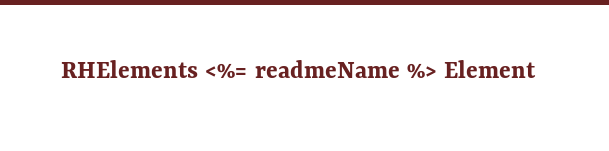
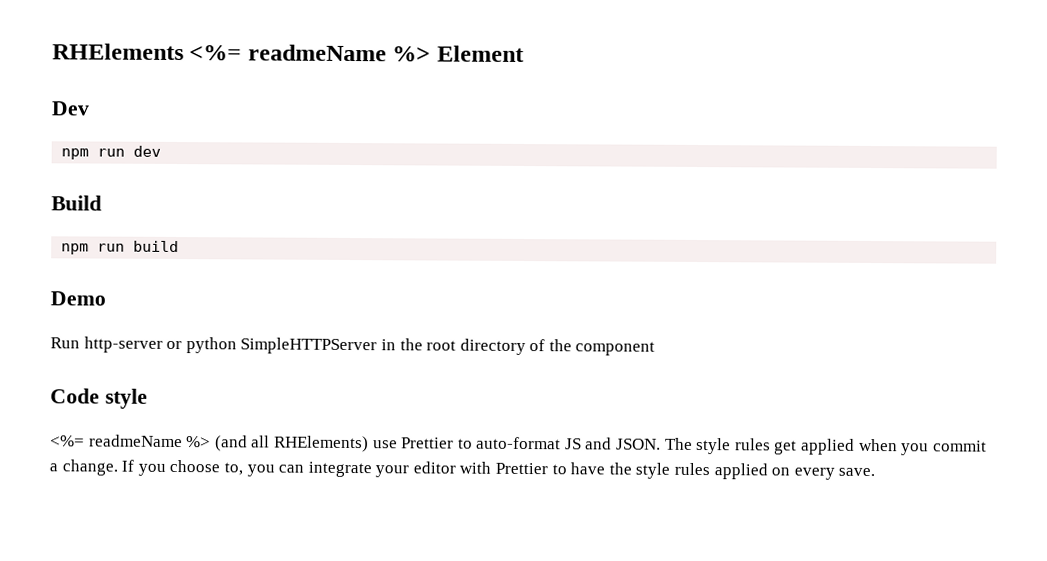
+ Dev
+ npm run dev
+ Build
+ npm run build
+ Demo
+ Run http-server or python SimpleHTTPServer in the root directory of the component
+ Code style
+ <%= readmeName %> (and all RHElements) use Prettier to auto-format JS and JSON. The style rules get applied when you commit a change. If you choose to, you can integrate your editor with Prettier to have the style rules applied on every save.

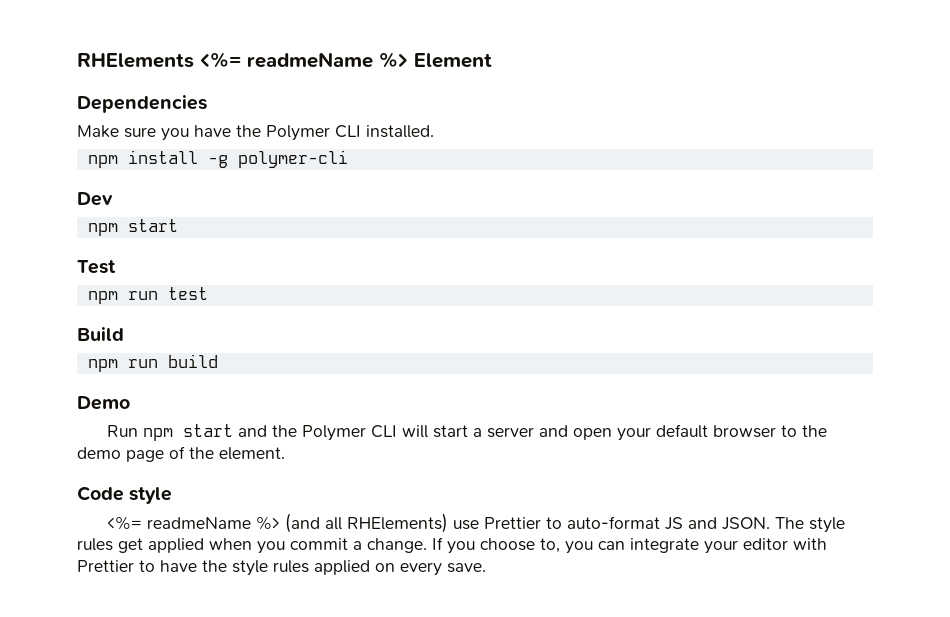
+ Dependencies
+ Make sure you have the Polymer CLI installed.
+ npm install -g polymer-cli
  Dev
- npm run dev
+ npm start
+ Test
+ npm run test
- Run http-server or python SimpleHTTPServer in the root directory of the component
+ Run npm start and the Polymer CLI will start a server and open your default browser to the demo page of the element.

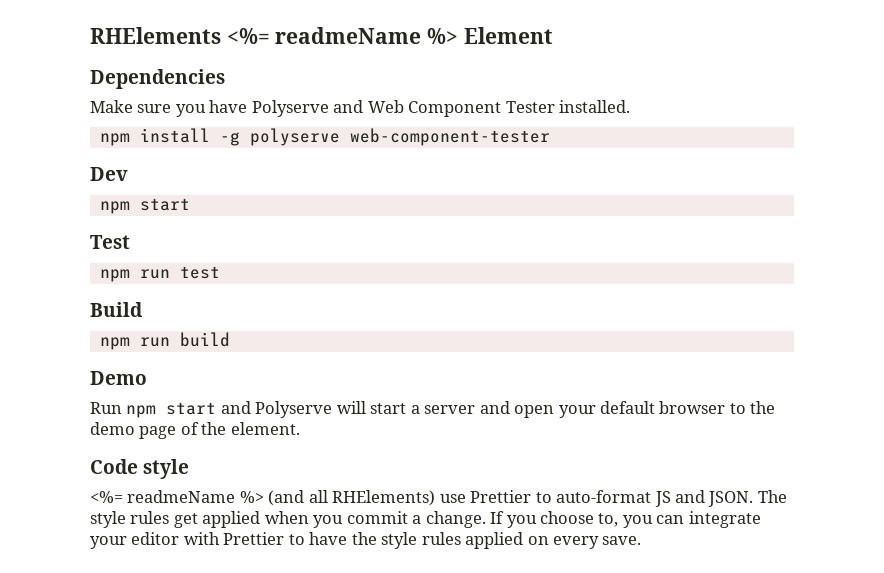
- Make sure you have the Polymer CLI installed.
+ Make sure you have Polyserve and Web Component Tester installed.
- npm install -g polymer-cli
+ npm install -g polyserve web-component-tester
- Run npm start and the Polymer CLI will start a server and open your default browser to the demo page of the element.
+ Run npm start and Polyserve will start a server and open your default browser to the demo page of the element.

